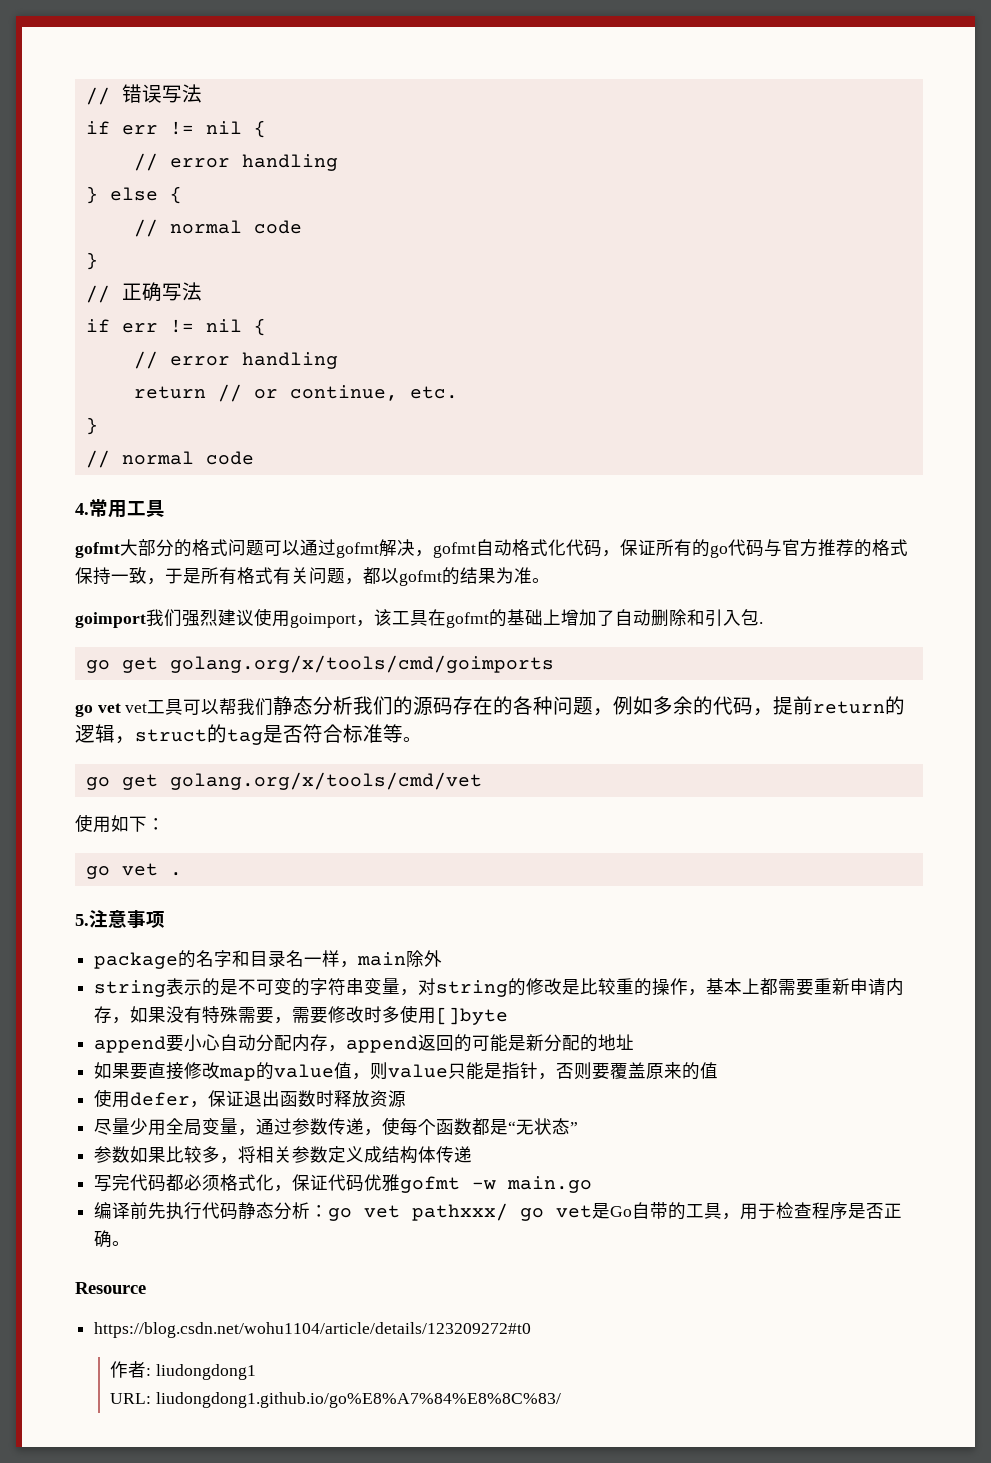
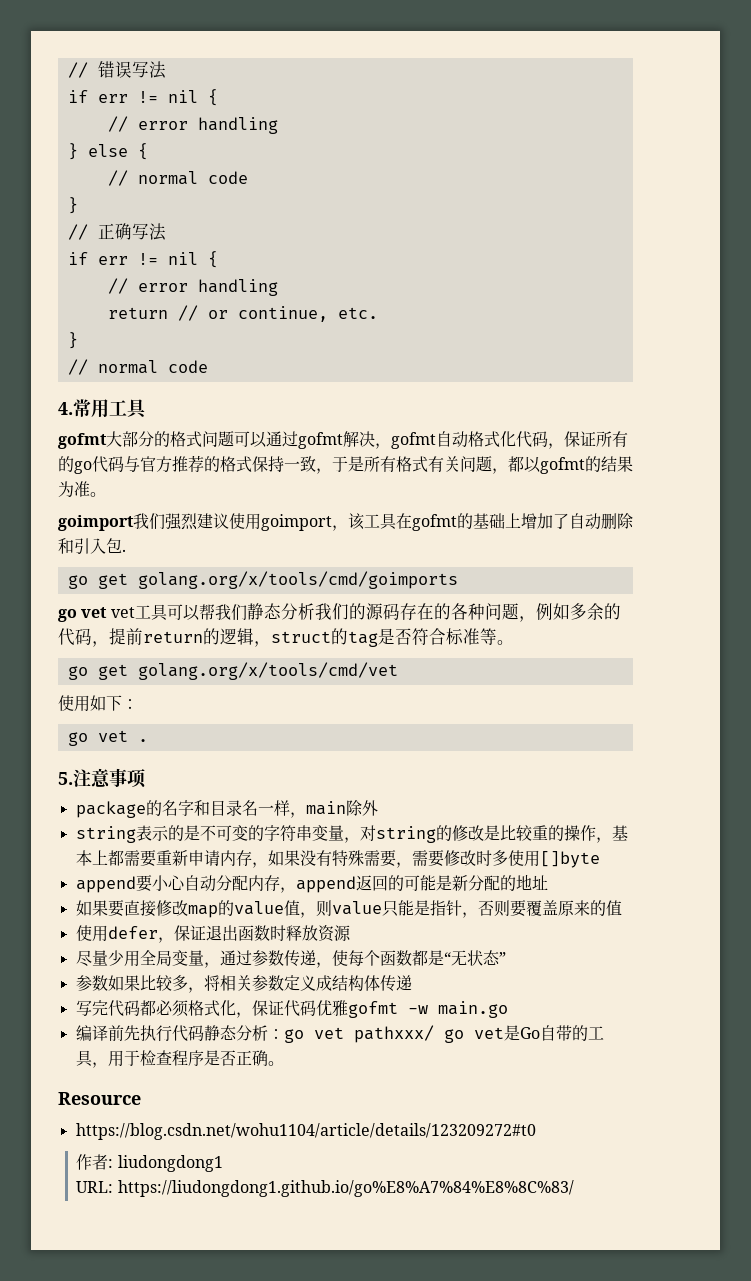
- URL: liudongdong1.github.io/go%E8%A7%84%E8%8C%83/
+ URL: https://liudongdong1.github.io/go%E8%A7%84%E8%8C%83/

